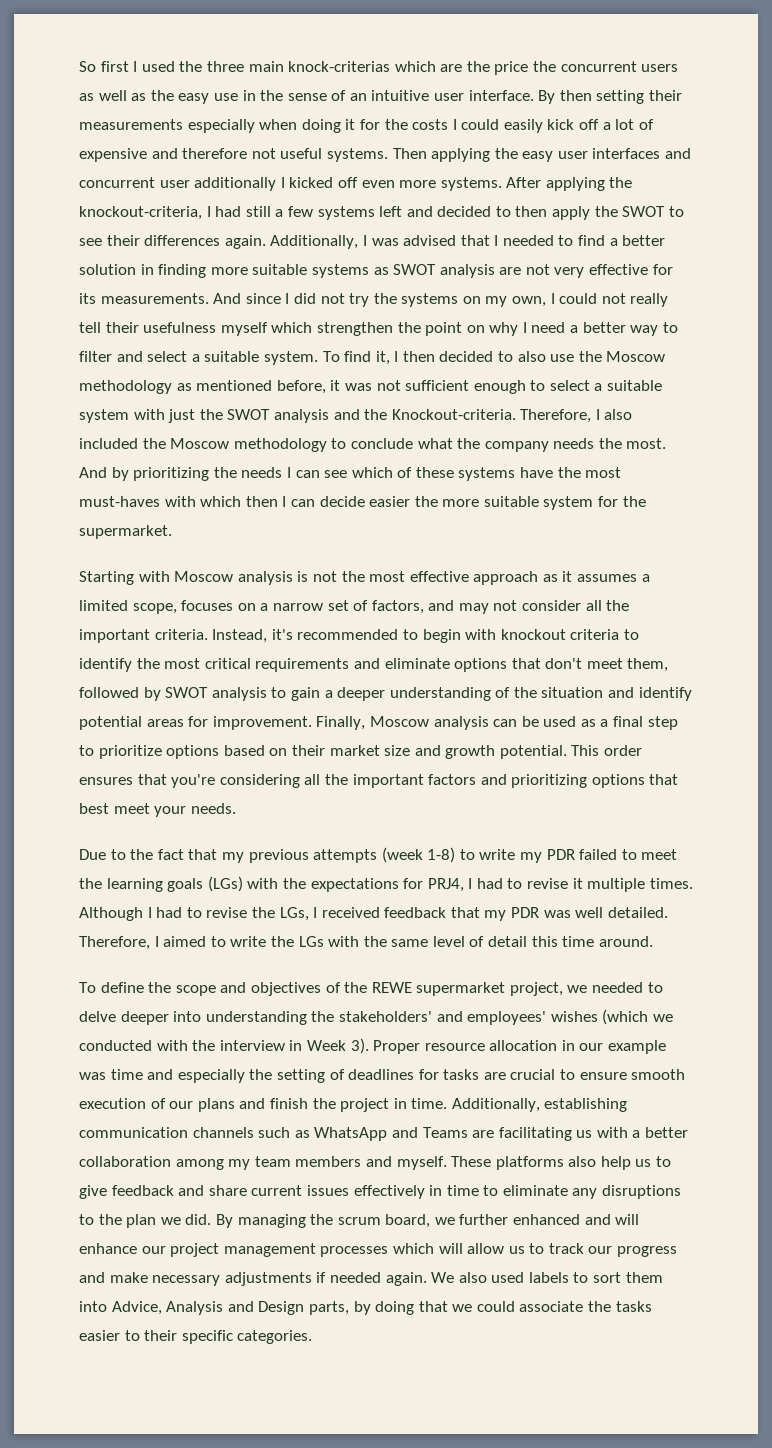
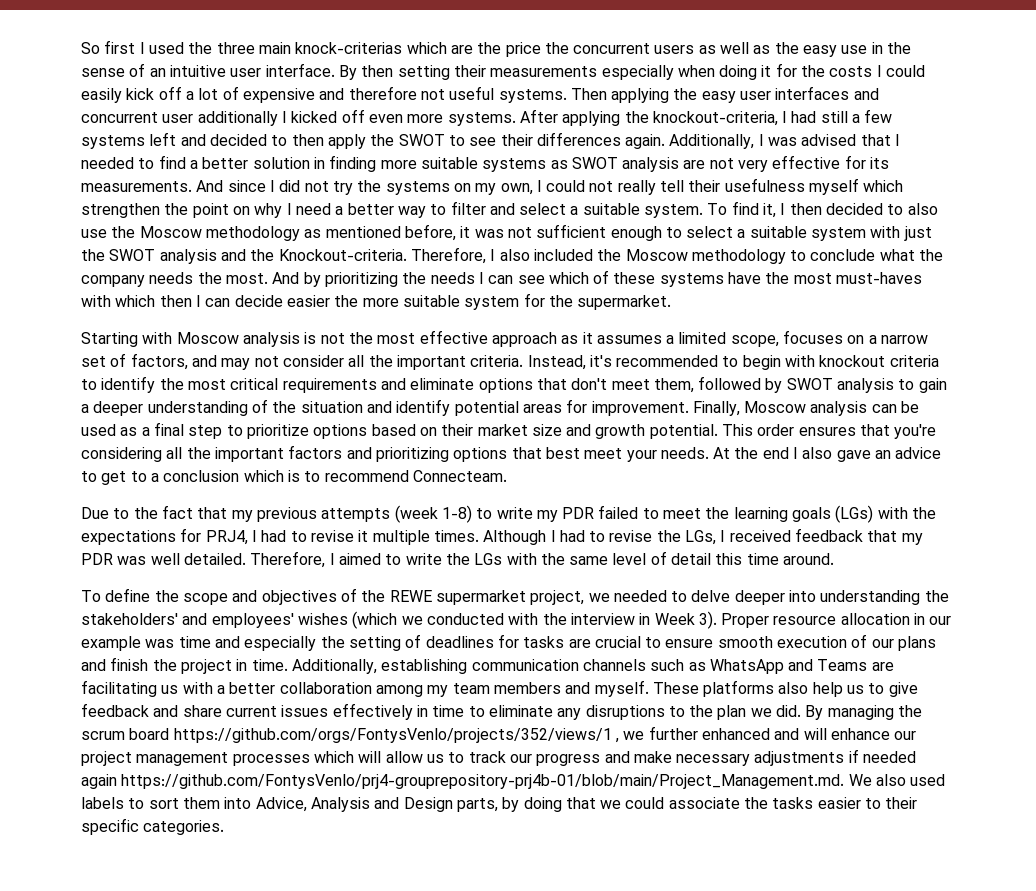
+ At the end I also gave an advice to get to a conclusion which is to recommend Connecteam.
- By managing the scrum board, we further enhanced and will enhance our project management processes which will allow us to track our progress and make necessary adjustments if needed again. We also used labels to sort them into Advice, Analysis and Design parts, by doing that we could associate the tasks easier to their specific categories.
+ By managing the scrum board https://github.com/orgs/FontysVenlo/projects/352/views/1 , we further enhanced and will enhance our project management processes which will allow us to track our progress and make necessary adjustments if needed again https://github.com/FontysVenlo/prj4-grouprepository-prj4b-01/blob/main/Project_Management.md. We also used labels to sort them into Advice, Analysis and Design parts, by doing that we could associate the tasks easier to their specific categories.

